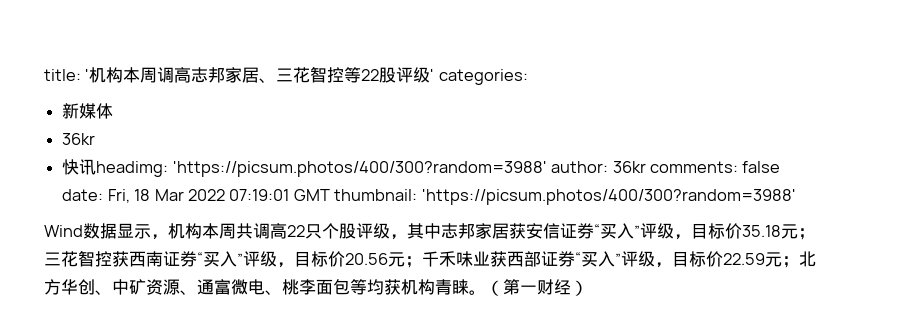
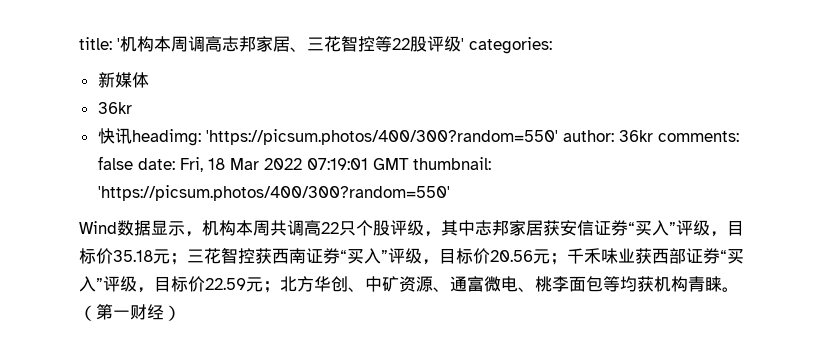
- 快讯headimg: 'https://picsum.photos/400/300?random=3988' author: 36kr comments: false date: Fri, 18 Mar 2022 07:19:01 GMT thumbnail: 'https://picsum.photos/400/300?random=3988'
+ 快讯headimg: 'https://picsum.photos/400/300?random=550' author: 36kr comments: false date: Fri, 18 Mar 2022 07:19:01 GMT thumbnail: 'https://picsum.photos/400/300?random=550'

